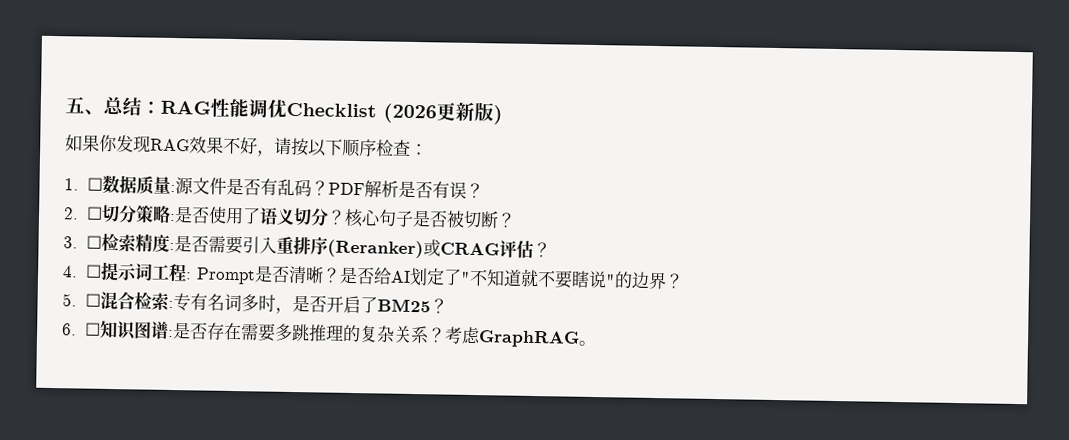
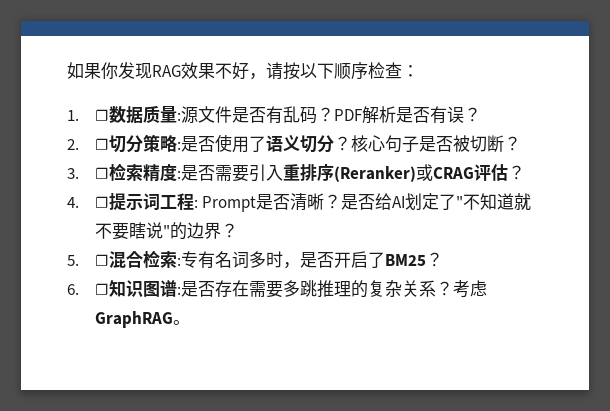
- 五、总结：RAG性能调优Checklist (2026更新版)

